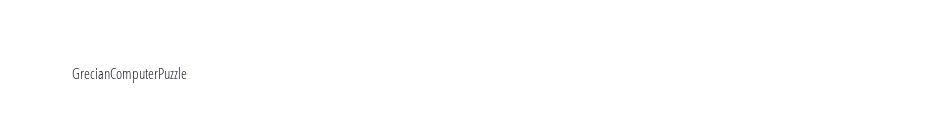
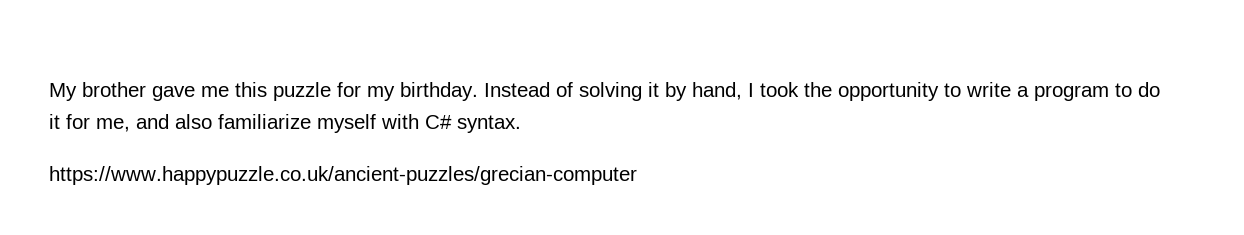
- GrecianComputerPuzzle
+ My brother gave me this puzzle for my birthday. Instead of solving it by hand, I took the opportunity to write a program to do it for me, and also familiarize myself with C# syntax.
+ https://www.happypuzzle.co.uk/ancient-puzzles/grecian-computer

